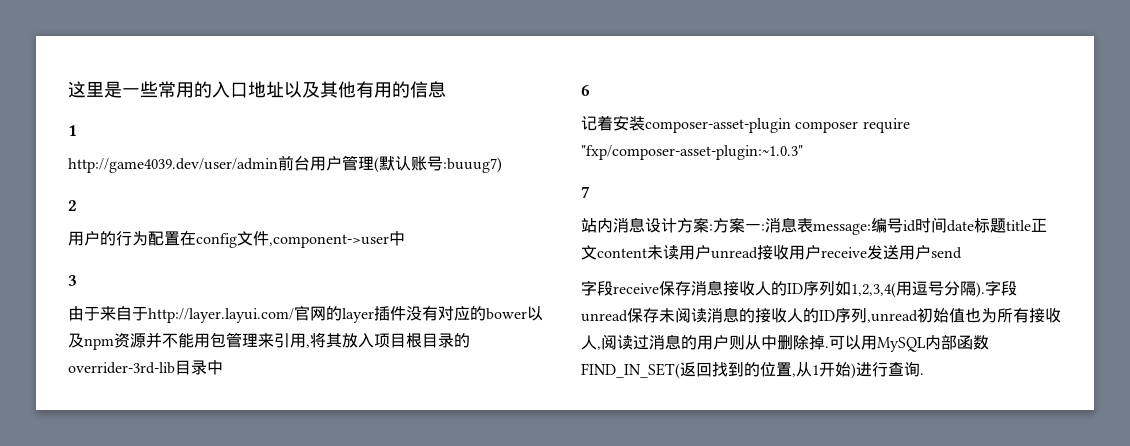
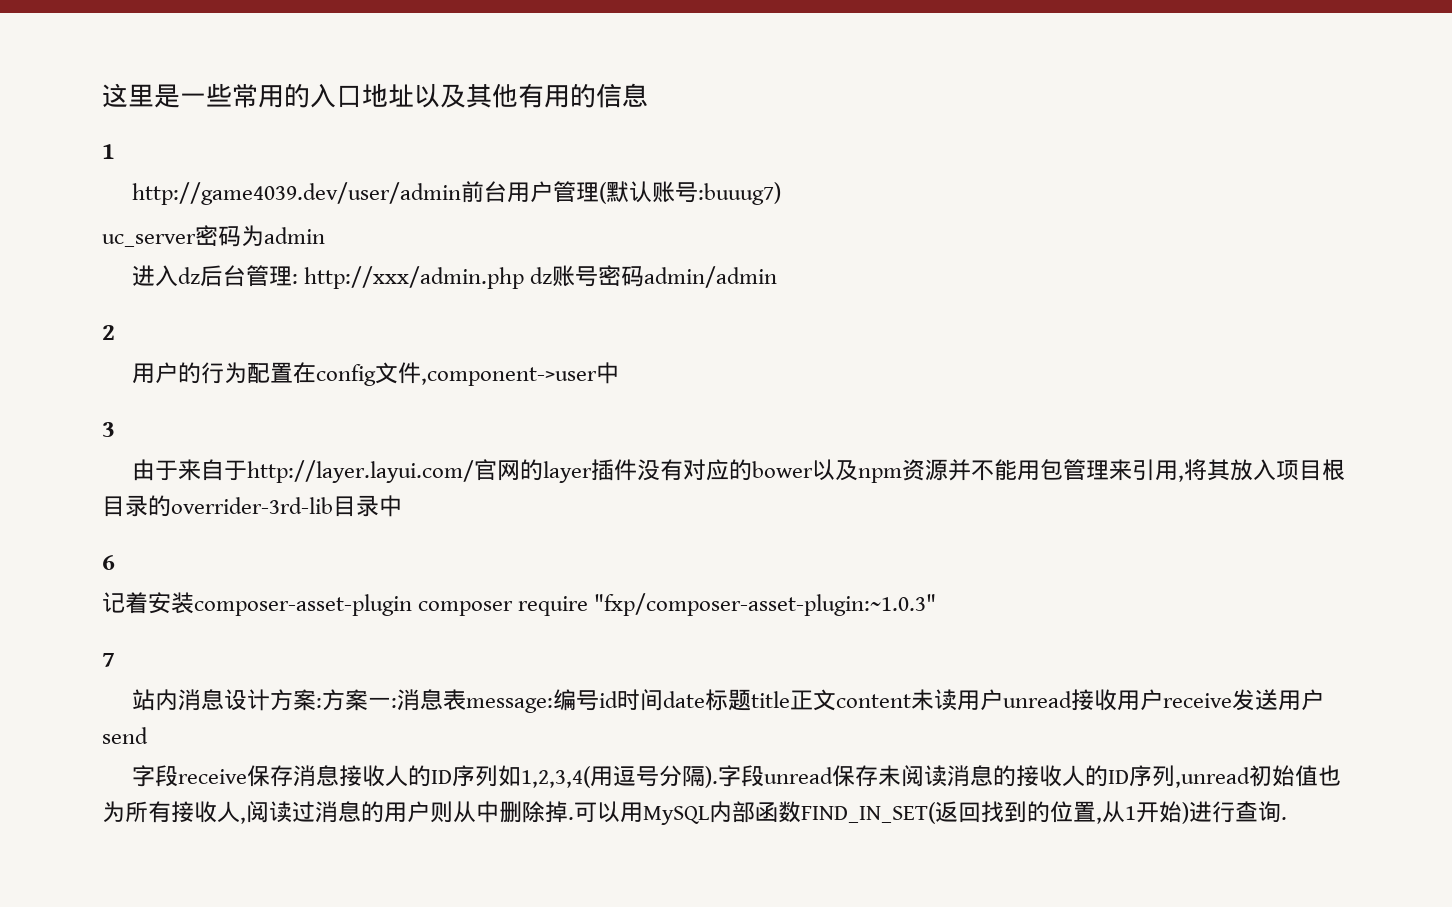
+ uc_server密码为admin
+ 进入dz后台管理: http://xxx/admin.php dz账号密码admin/admin

